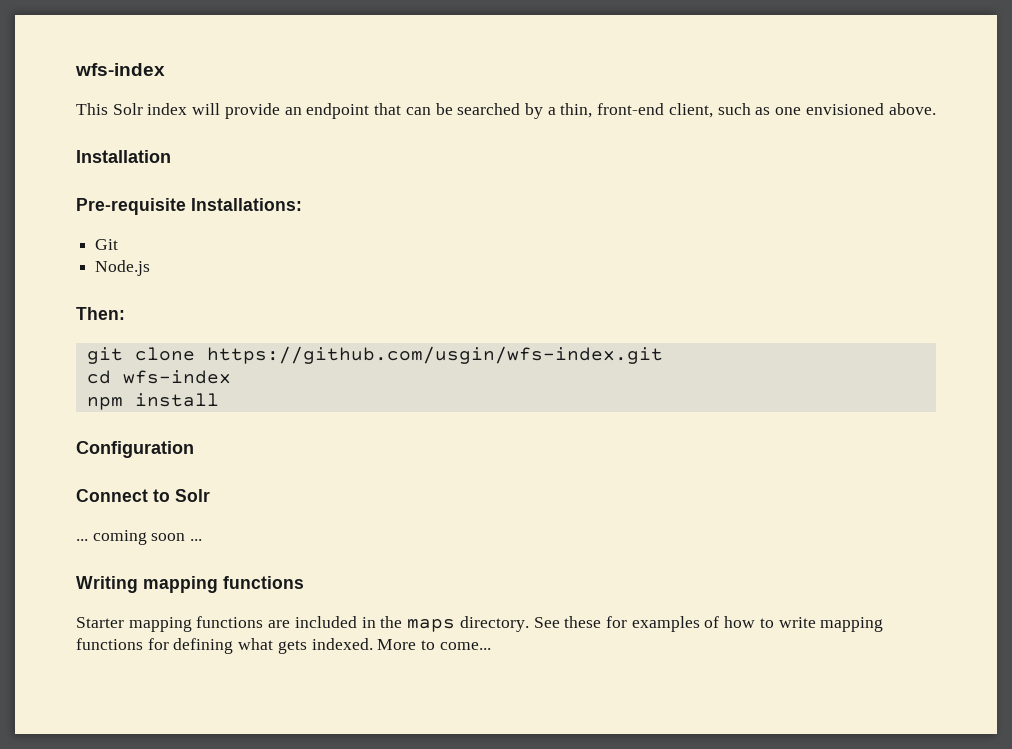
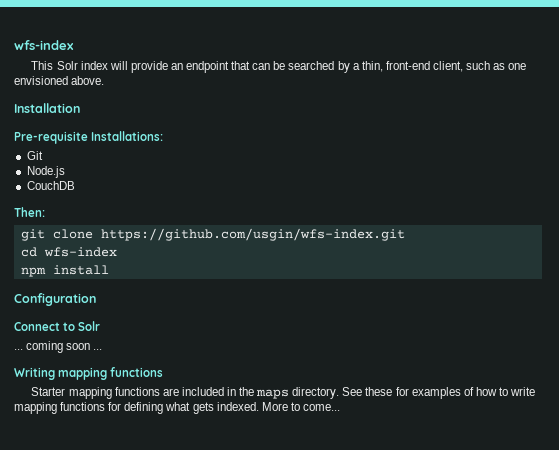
+ CouchDB

